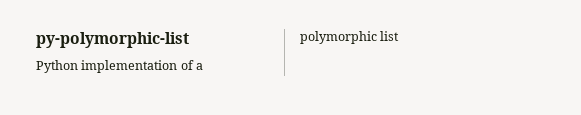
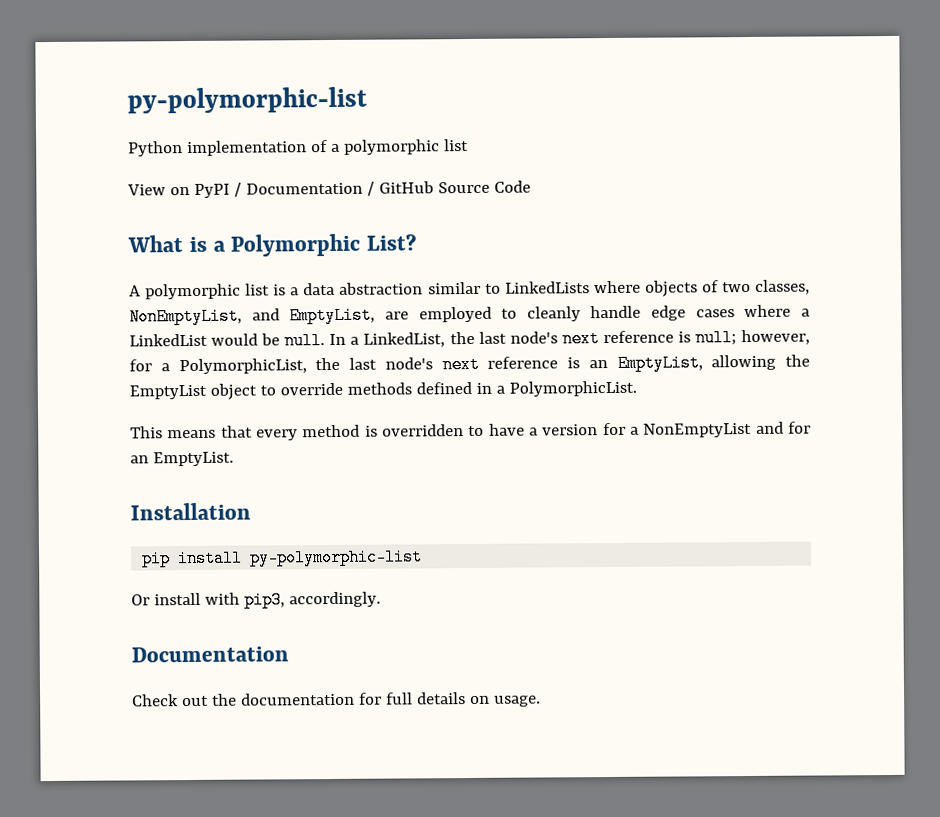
+ View on PyPI / Documentation / GitHub Source Code
+ What is a Polymorphic List?
+ A polymorphic list is a data abstraction similar to LinkedLists where objects of two classes, NonEmptyList, and EmptyList, are employed to cleanly handle edge cases where a LinkedList would be null. In a LinkedList, the last node's next reference is null; however, for a PolymorphicList, the last node's next reference is an EmptyList, allowing the EmptyList object to override methods defined in a PolymorphicList.
+ This means that every method is overridden to have a version for a NonEmptyList and for an EmptyList.
+ Installation
+ pip install py-polymorphic-list
+ Or install with pip3, accordingly.
+ Documentation
+ Check out the documentation for full details on usage.

